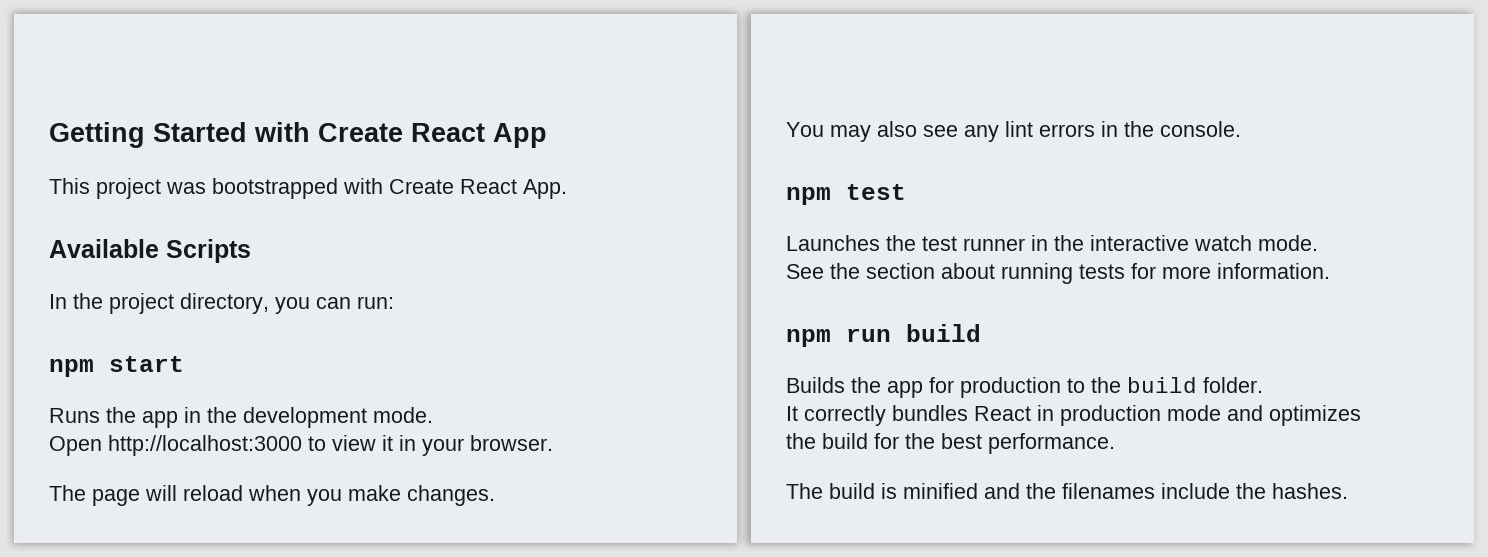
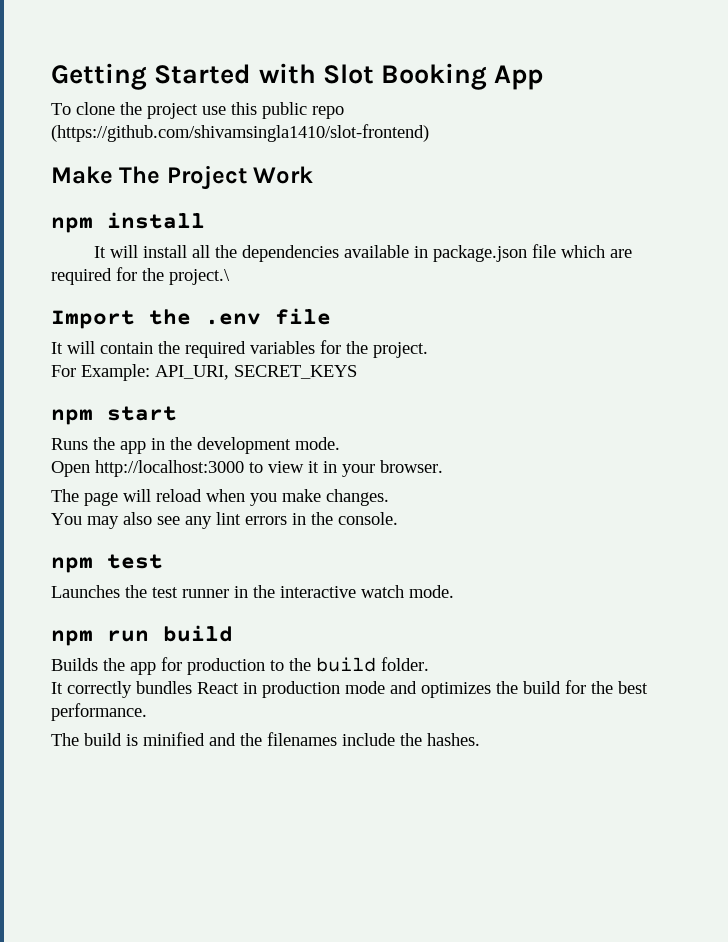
- Getting Started with Create React App
+ Getting Started with Slot Booking App
- This project was bootstrapped with Create React App.
- Available Scripts
- In the project directory, you can run:
+ To clone the project use this public repo (https://github.com/shivamsingla1410/slot-frontend)
+ Make The Project Work
+ npm install
+ It will install all the dependencies available in package.json file which are required for the project.\
+ Import the .env file
+ It will contain the required variables for the project.
+ For Example: API_URI, SECRET_KEYS
- See the section about running tests for more information.

